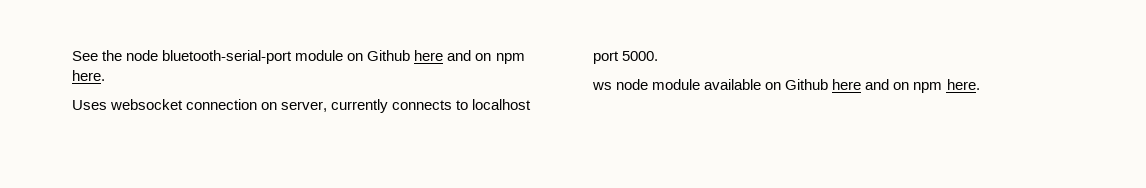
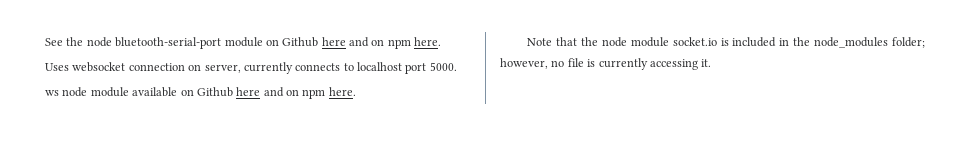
+ Note that the node module socket.io is included in the node_modules folder; however, no file is currently accessing it.

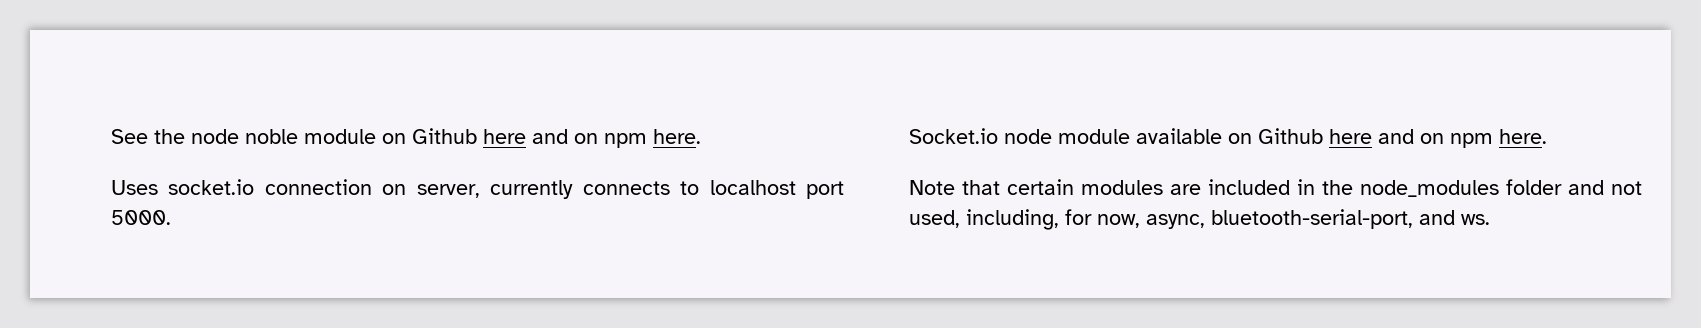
- See the node bluetooth-serial-port module on Github here and on npm here.
+ See the node noble module on Github here and on npm here.
- Uses websocket connection on server, currently connects to localhost port 5000.
+ Uses socket.io connection on server, currently connects to localhost port 5000.
- ws node module available on Github here and on npm here.
+ Socket.io node module available on Github here and on npm here.
- Note that the node module socket.io is included in the node_modules folder; however, no file is currently accessing it.
+ Note that certain modules are included in the node_modules folder and not used, including, for now, async, bluetooth-serial-port, and ws.

